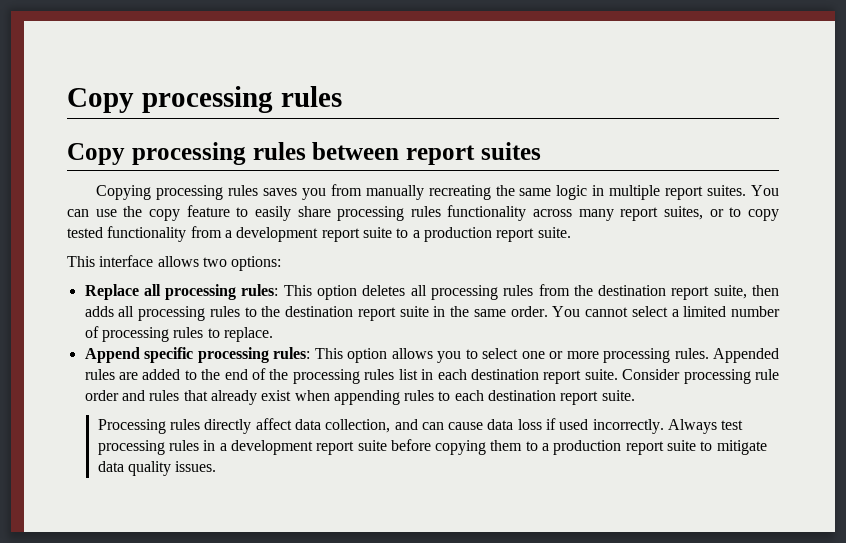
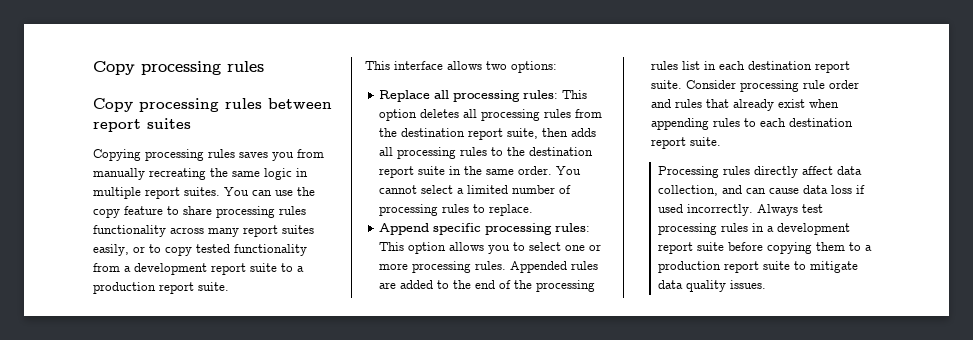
- You can use the copy feature to easily share processing rules functionality across many report suites, or to copy tested functionality from a development report suite to a production report suite.
+ You can use the copy feature to share processing rules functionality across many report suites easily, or to copy tested functionality from a development report suite to a production report suite.

